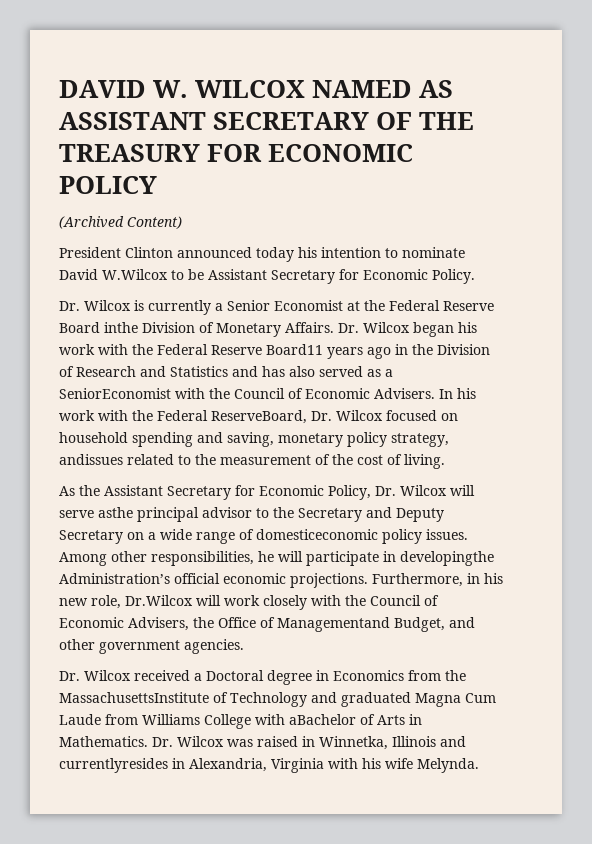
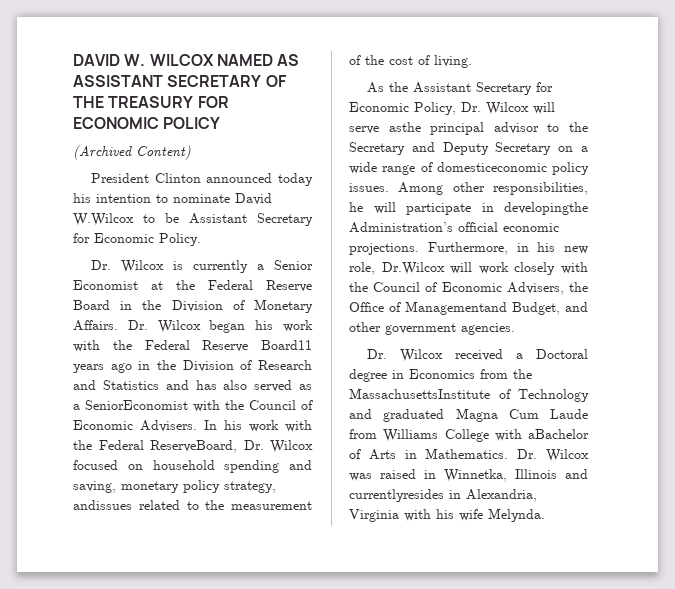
- Dr. Wilcox is currently a Senior Economist at the Federal Reserve Board inthe Division of Monetary Affairs.
+ Dr. Wilcox is currently a Senior Economist at the Federal Reserve Board in the Division of Monetary Affairs.

